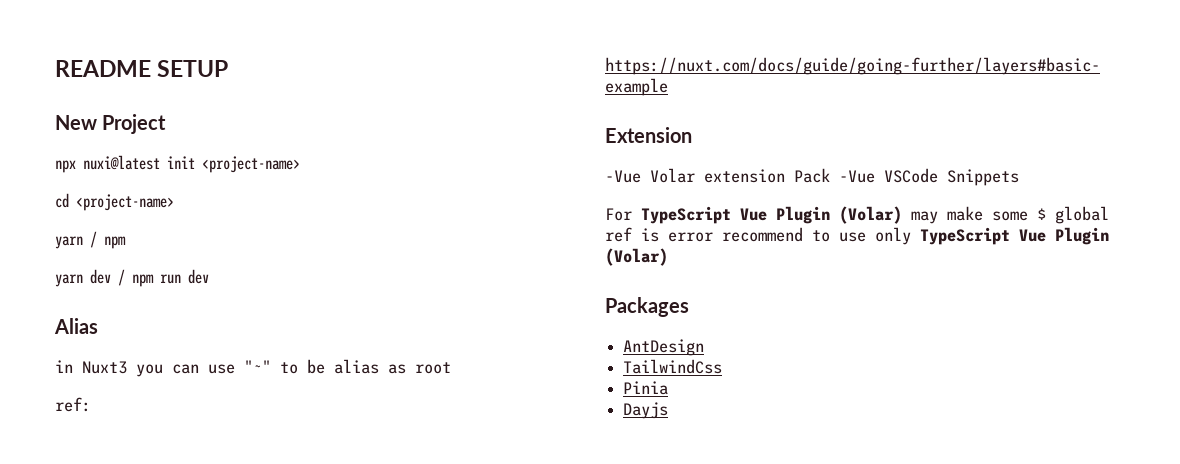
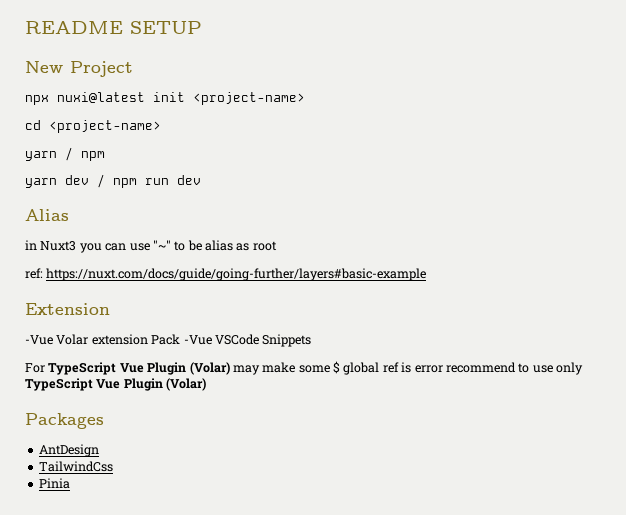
- Dayjs

